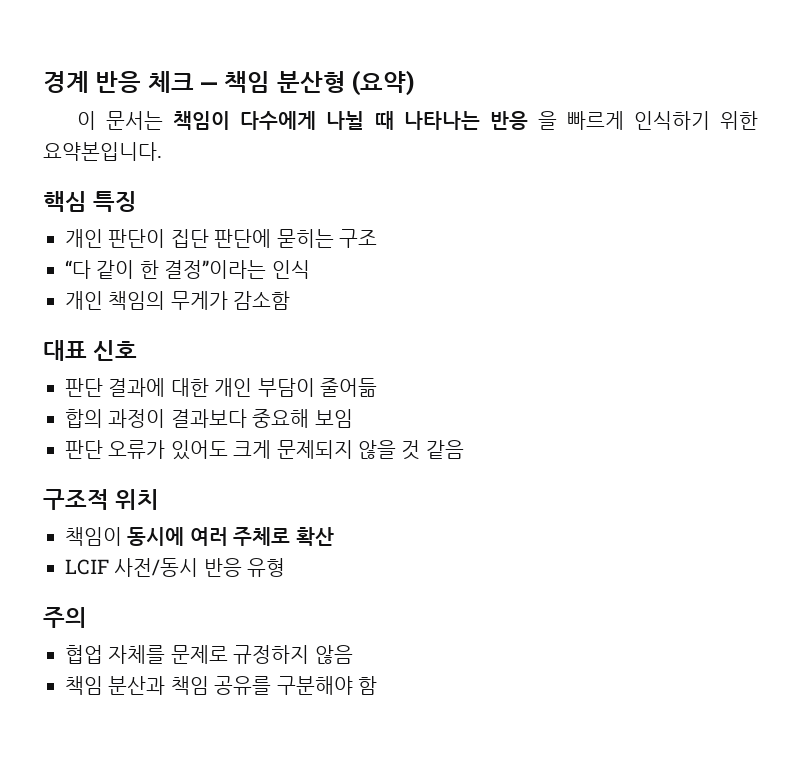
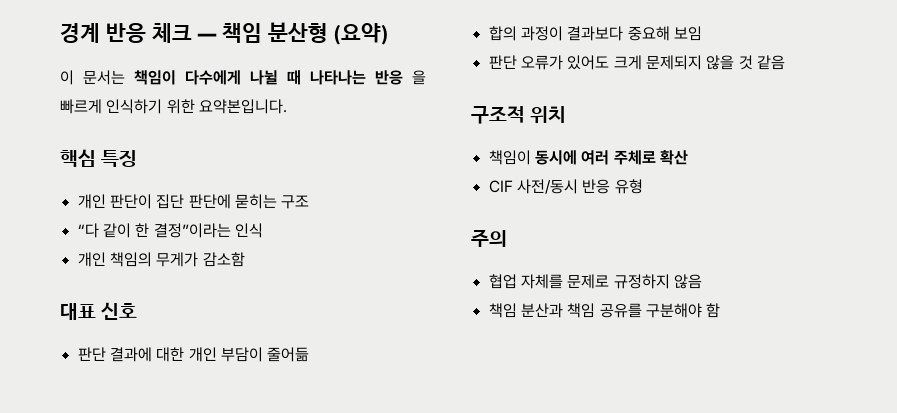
- LCIF 사전/동시 반응 유형
+ CIF 사전/동시 반응 유형

